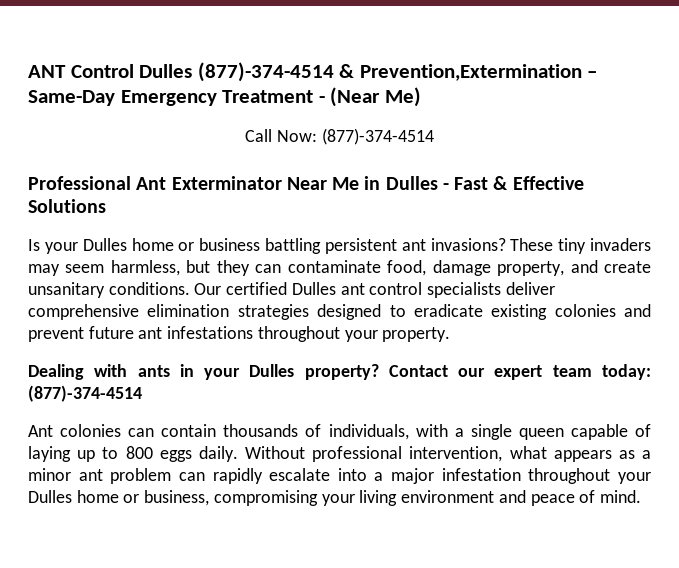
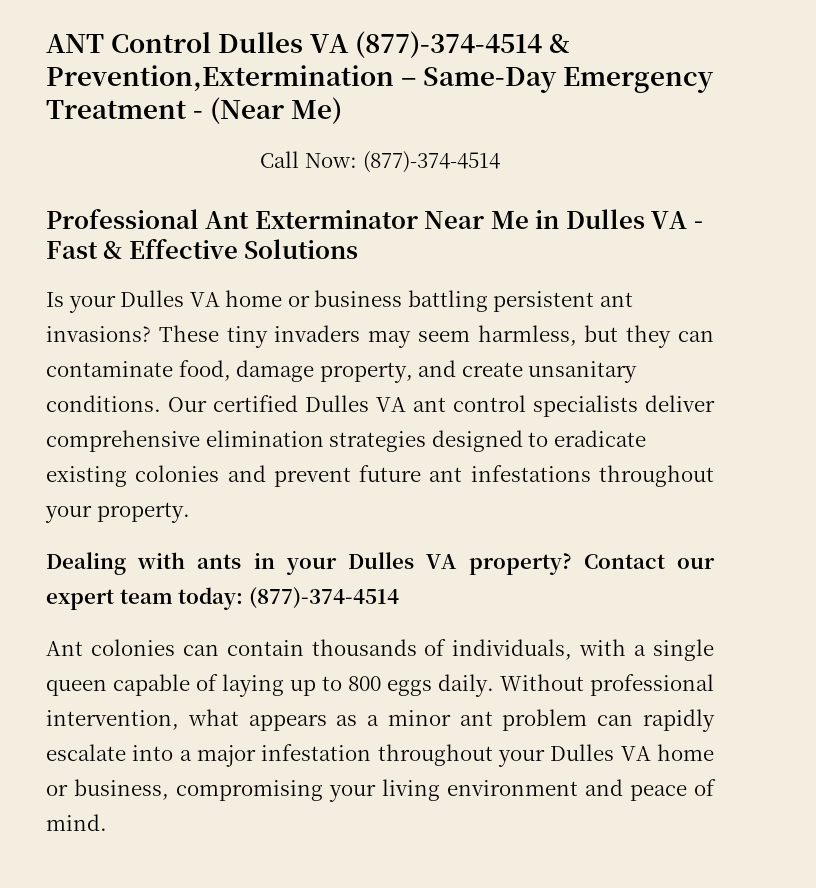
- ANT Control Dulles (877)-374-4514 & Prevention,Extermination – Same-Day Emergency Treatment - (Near Me)
+ ANT Control Dulles VA (877)-374-4514 & Prevention,Extermination – Same-Day Emergency Treatment - (Near Me)
- Professional Ant Exterminator Near Me in Dulles - Fast & Effective Solutions
+ Professional Ant Exterminator Near Me in Dulles VA - Fast & Effective Solutions
- Is your Dulles home or business battling persistent ant invasions?
+ Is your Dulles VA home or business battling persistent ant invasions?
- Our certified Dulles ant control specialists deliver comprehensive elimination strategies designed to eradicate existing colonies and prevent future ant infestations throughout your property.
+ Our certified Dulles VA ant control specialists deliver comprehensive elimination strategies designed to eradicate existing colonies and prevent future ant infestations throughout your property.
- Dealing with ants in your Dulles property?
+ Dealing with ants in your Dulles VA property?
- Without professional intervention, what appears as a minor ant problem can rapidly escalate into a major infestation throughout your Dulles home or business, compromising your living environment and peace of mind.
+ Without professional intervention, what appears as a minor ant problem can rapidly escalate into a major infestation throughout your Dulles VA home or business, compromising your living environment and peace of mind.

